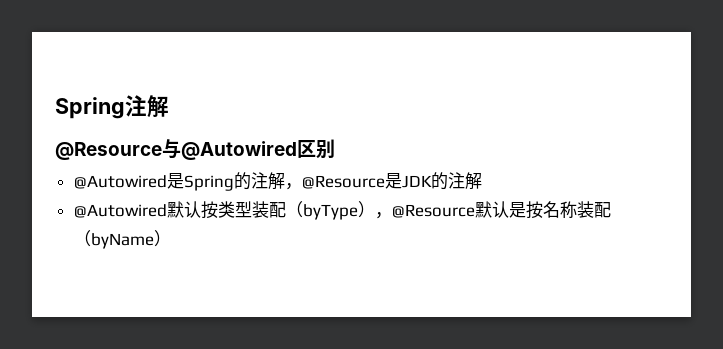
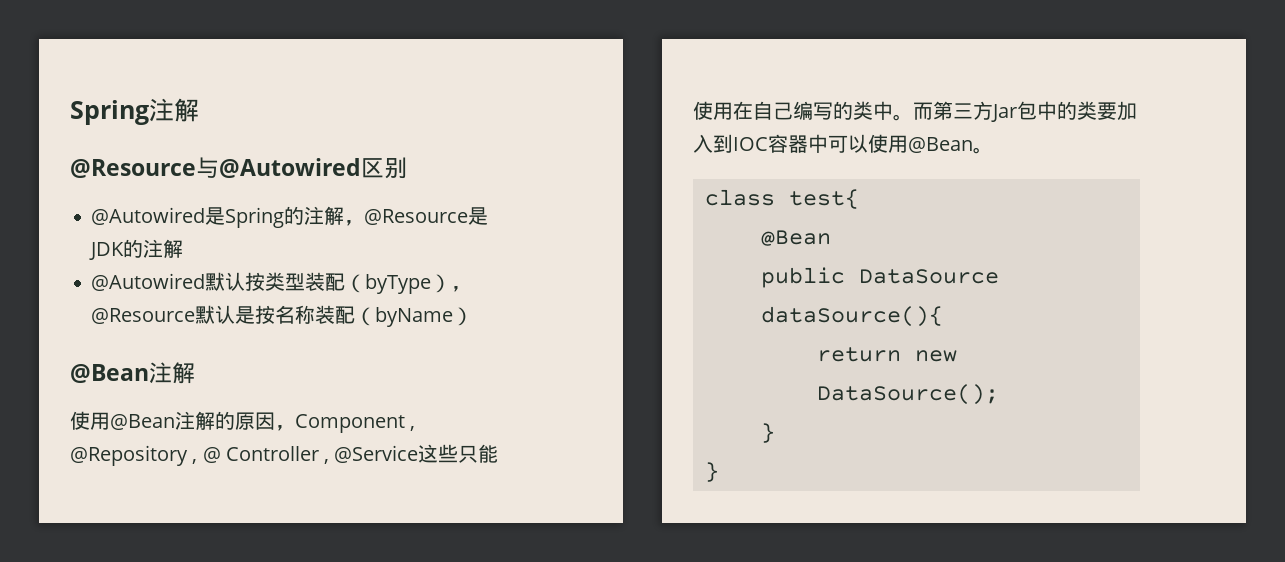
  @Autowired默认按类型装配（byType），@Resource默认是按名称装配（byName）
+ @Bean注解
+ 使用@Bean注解的原因，Component , @Repository , @ Controller , @Service这些只能使用在自己编写的类中。而第三方Jar包中的类要加入到IOC容器中可以使用@Bean。
+ class test{
+ @Bean
+ public DataSource dataSource(){
+ return new DataSource();
+ }
+ }

